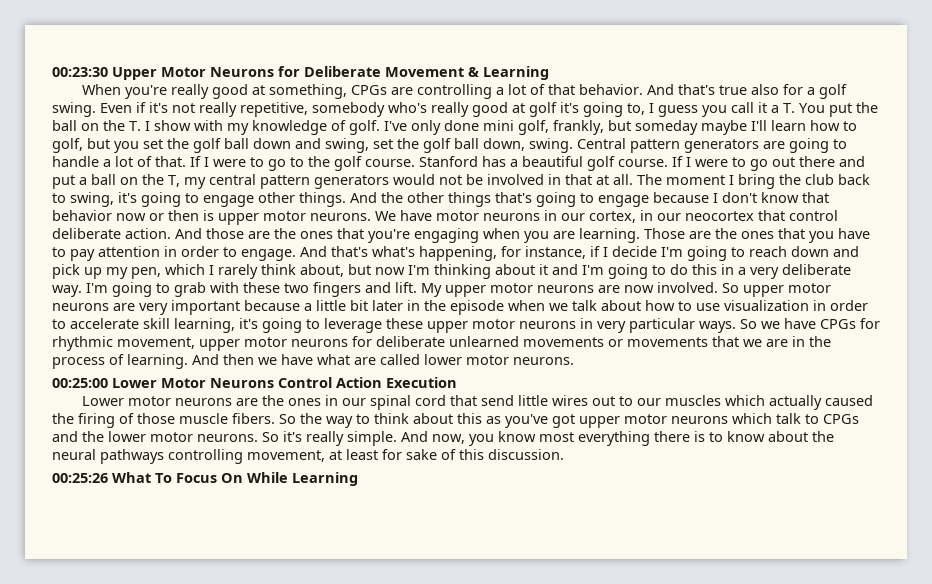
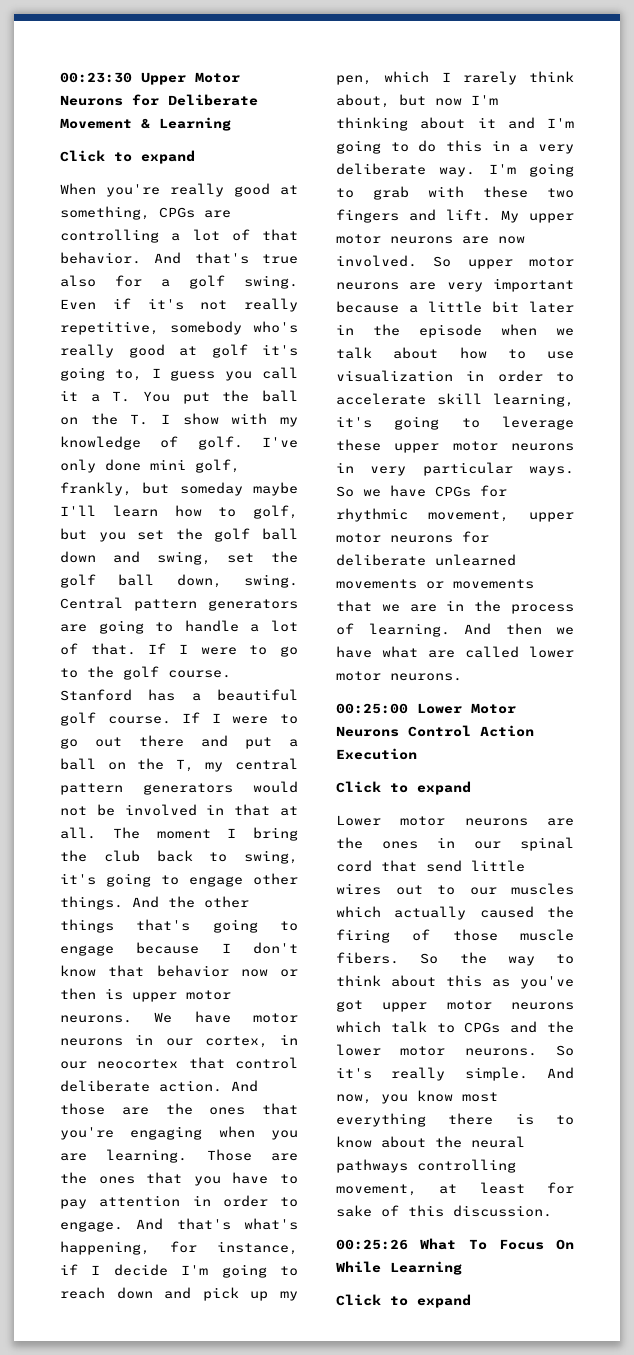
  00:23:30 Upper Motor Neurons for Deliberate Movement & Learning
+ Click to expand
  00:25:00 Lower Motor Neurons Control Action Execution
+ Click to expand
  00:25:26 What To Focus On While Learning
+ Click to expand

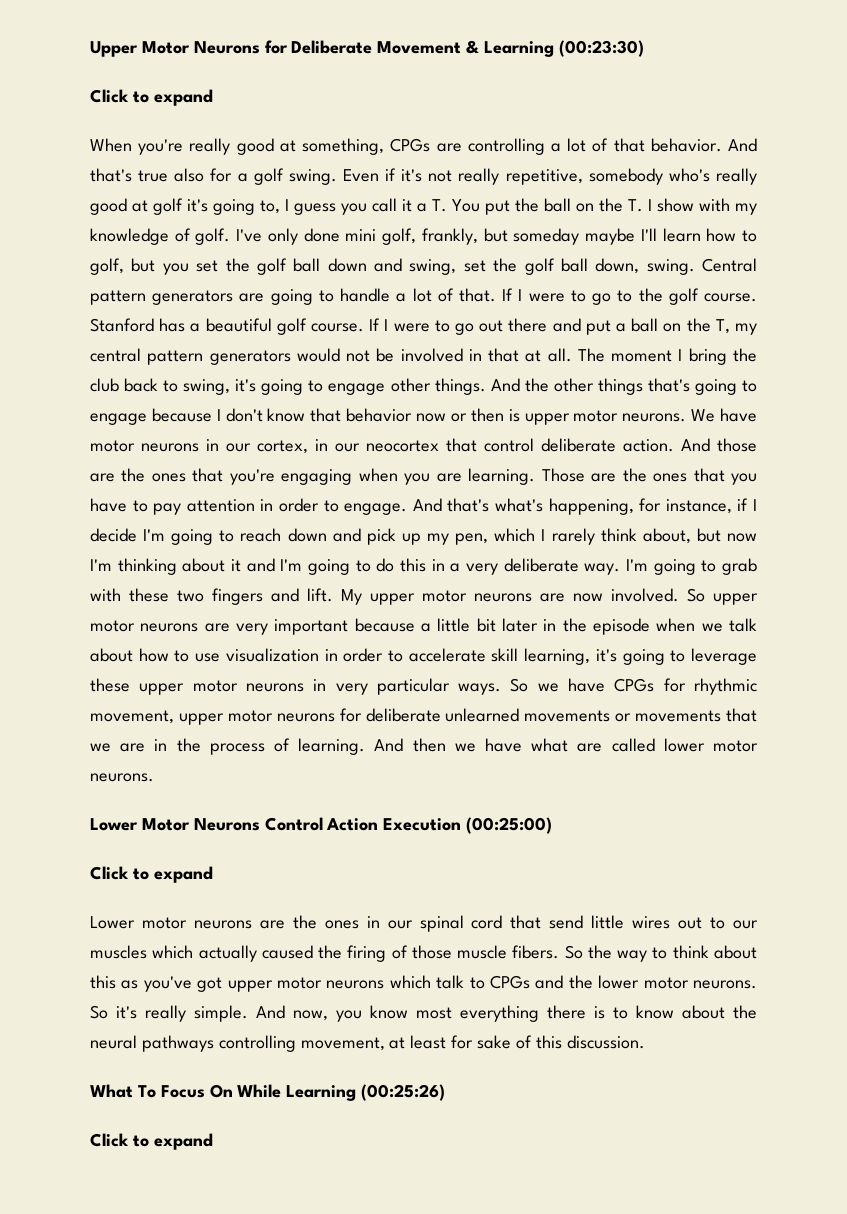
- 00:23:30 Upper Motor Neurons for Deliberate Movement & Learning
+ Upper Motor Neurons for Deliberate Movement & Learning (00:23:30)
- 00:25:00 Lower Motor Neurons Control Action Execution
+ Lower Motor Neurons Control Action Execution (00:25:00)
- 00:25:26 What To Focus On While Learning
+ What To Focus On While Learning (00:25:26)

